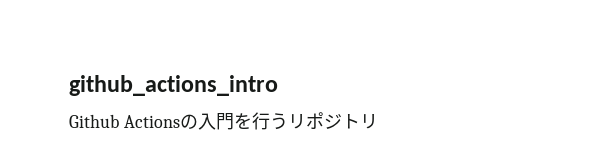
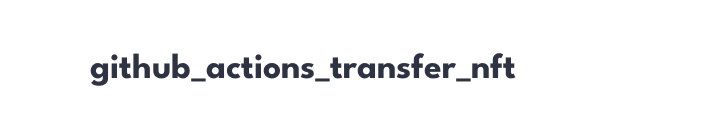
- github_actions_intro
- Github Actionsの入門を行うリポジトリ
+ github_actions_transfer_nft

